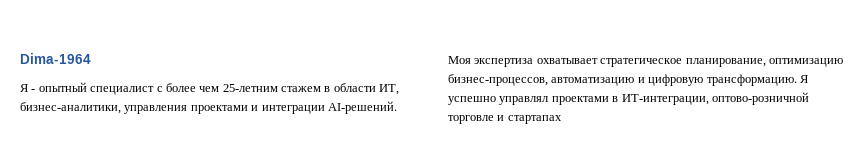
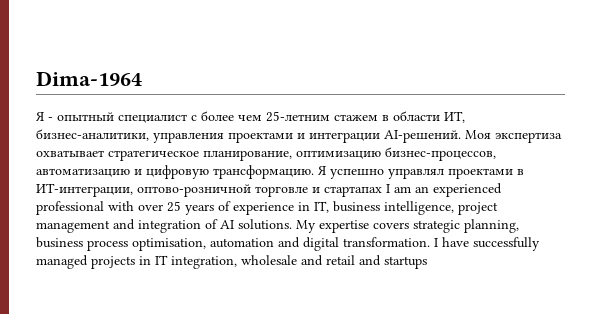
- Я успешно управлял проектами в ИТ-интеграции, оптово-розничной торговле и стартапах
+ Я успешно управлял проектами в ИТ-интеграции, оптово-розничной торговле и стартапах I am an experienced professional with over 25 years of experience in IT, business intelligence, project management and integration of AI solutions. My expertise covers strategic planning, business process optimisation, automation and digital transformation. I have successfully managed projects in IT integration, wholesale and retail and startups

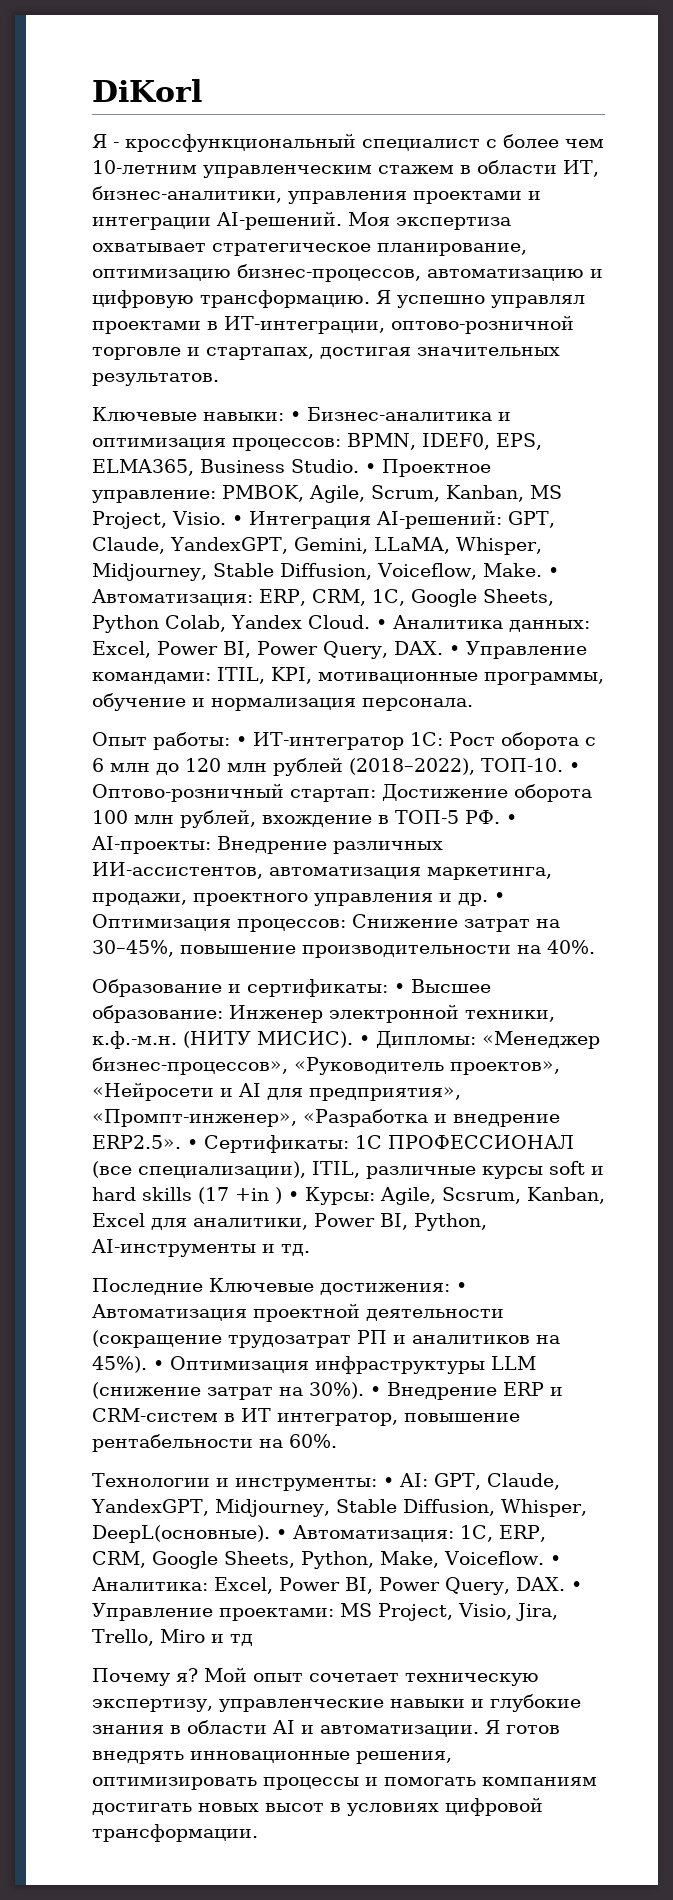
- Dima-1964
+ DiKorl
- Я - опытный специалист с более чем 25-летним стажем в области ИТ, бизнес-аналитики, управления проектами и интеграции AI-решений.
+ Я - кроссфункциональный специалист с более чем 10-летним управленческим стажем в области ИТ, бизнес-аналитики, управления проектами и интеграции AI-решений.
- Я успешно управлял проектами в ИТ-интеграции, оптово-розничной торговле и стартапах I am an experienced professional with over 25 years of experience in IT, business intelligence, project management and integration of AI solutions. My expertise covers strategic planning, business process optimisation, automation and digital transformation. I have successfully managed projects in IT integration, wholesale and retail and startups
+ Я успешно управлял проектами в ИТ-интеграции, оптово-розничной торговле и стартапах, достигая значительных результатов.
+ Ключевые навыки: • Бизнес-аналитика и оптимизация процессов: BPMN, IDEF0, EPS, ELMA365, Business Studio. • Проектное управление: PMBOK, Agile, Scrum, Kanban, MS Project, Visio. • Интеграция AI-решений: GPT, Claude, YandexGPT, Gemini, LLaMA, Whisper, Midjourney, Stable Diffusion, Voiceflow, Make. • Автоматизация: ERP, CRM, 1С, Google Sheets, Python Colab, Yandex Cloud. • Аналитика данных: Excel, Power BI, Power Query, DAX. • Управление командами: ITIL, KPI, мотивационные программы, обучение и нормализация персонала.
+ Опыт работы: • ИТ-интегратор 1С: Рост оборота с 6 млн до 120 млн рублей (2018–2022), ТОП-10. • Оптово-розничный стартап: Достижение оборота 100 млн рублей, вхождение в ТОП-5 РФ. • AI-проекты: Внедрение различных ИИ-ассистентов, автоматизация маркетинга, продажи, проектного управления и др. • Оптимизация процессов: Снижение затрат на 30–45%, повышение производительности на 40%.
+ Образование и сертификаты: • Высшее образование: Инженер электронной техники, к.ф.-м.н. (НИТУ МИСИС). • Дипломы: «Менеджер бизнес-процессов», «Руководитель проектов», «Нейросети и AI для предприятия», «Промпт-инженер», «Разработка и внедрение ERP2.5». • Сертификаты: 1С ПРОФЕССИОНАЛ (все специализации), ITIL, различные курсы soft и hard skills (17 +in ) • Курсы: Agile, Scsrum, Kanban, Excel для аналитики, Power BI, Python, AI-инструменты и тд.
+ Последние Ключевые достижения: • Автоматизация проектной деятельности (сокращение трудозатрат РП и аналитиков на 45%). • Оптимизация инфраструктуры LLM (снижение затрат на 30%). • Внедрение ERP и CRM-систем в ИТ интегратор, повышение рентабельности на 60%.
+ Технологии и инструменты: • AI: GPT, Claude, YandexGPT, Midjourney, Stable Diffusion, Whisper, DeepL(основные). • Автоматизация: 1С, ERP, CRM, Google Sheets, Python, Make, Voiceflow. • Аналитика: Excel, Power BI, Power Query, DAX. • Управление проектами: MS Project, Visio, Jira, Trello, Miro и тд
+ Почему я? Мой опыт сочетает техническую экспертизу, управленческие навыки и глубокие знания в области AI и автоматизации. Я готов внедрять инновационные решения, оптимизировать процессы и помогать компаниям достигать новых высот в условиях цифровой трансформации.

